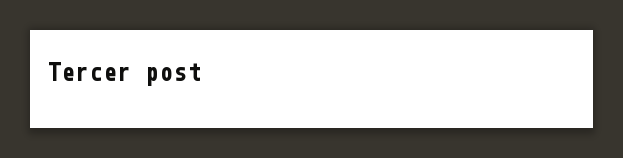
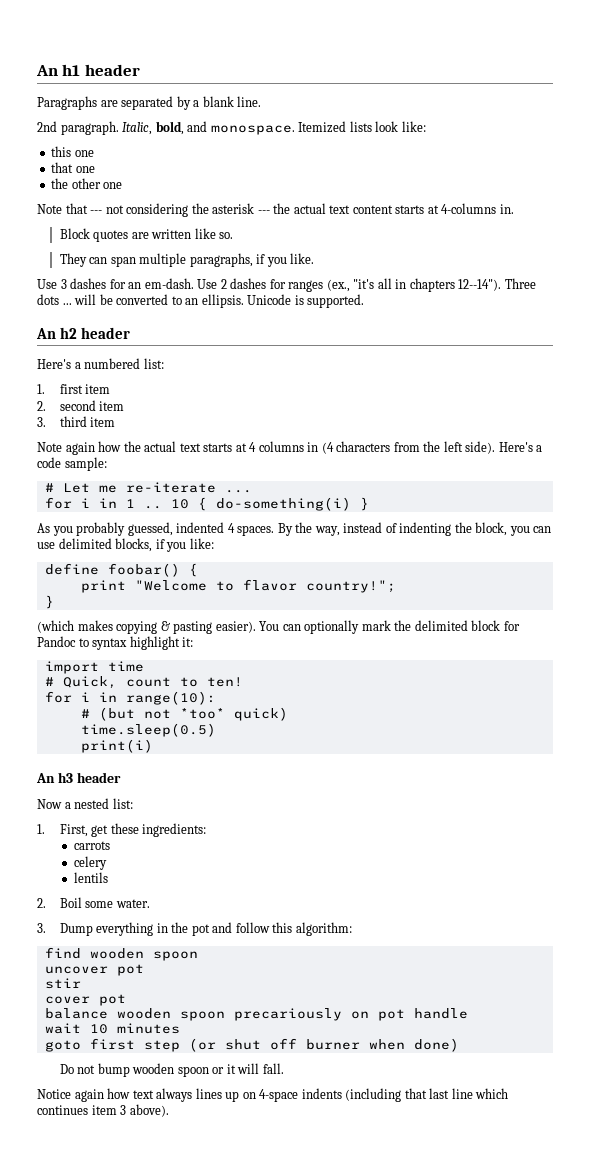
- Tercer post
+ An h1 header
+ Paragraphs are separated by a blank line.
+ 2nd paragraph. Italic, bold, and monospace. Itemized lists look like:
+ this one
+ that one
+ the other one
+ Note that --- not considering the asterisk --- the actual text content starts at 4-columns in.
+ Block quotes are written like so.
+ They can span multiple paragraphs, if you like.
+ Use 3 dashes for an em-dash. Use 2 dashes for ranges (ex., "it's all in chapters 12--14"). Three dots ... will be converted to an ellipsis. Unicode is supported.
+ An h2 header
+ Here's a numbered list:
+ 1. first item
+ 2. second item
+ 3. third item
+ Note again how the actual text starts at 4 columns in (4 characters from the left side). Here's a code sample:
+ # Let me re-iterate ...
+ for i in 1 .. 10 { do-something(i) }
+ As you probably guessed, indented 4 spaces. By the way, instead of indenting the block, you can use delimited blocks, if you like:
+ define foobar() {
+ print "Welcome to flavor country!";
+ }
+ (which makes copying & pasting easier). You can optionally mark the delimited block for Pandoc to syntax highlight it:
+ import time
+ # Quick, count to ten!
+ for i in range(10):
+ # (but not *too* quick)
+ time.sleep(0.5)
+ print(i)
+ An h3 header
+ Now a nested list:
+ 1. First, get these ingredients:
+ carrots
+ celery
+ lentils
+ 2. Boil some water.
+ 3. Dump everything in the pot and follow this algorithm:
+ find wooden spoon
+ uncover pot
+ stir
+ cover pot
+ balance wooden spoon precariously on pot handle
+ wait 10 minutes
+ goto first step (or shut off burner when done)
+ Do not bump wooden spoon or it will fall.
+ Notice again how text always lines up on 4-space indents (including that last line which continues item 3 above).

